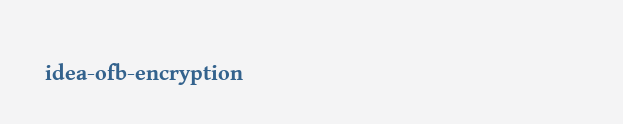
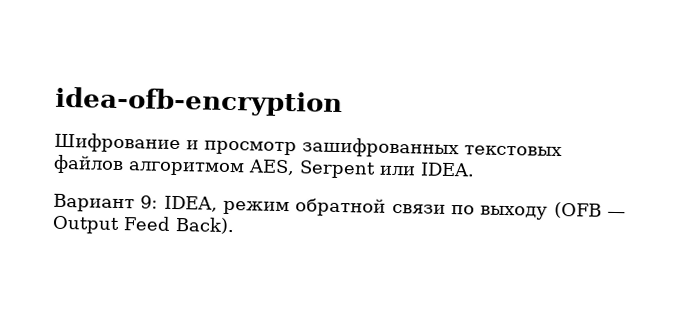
+ Шифрование и просмотр зашифрованных текстовых файлов алгоритмом AES, Serpent или IDEA.
+ Вариант 9: IDEA, режим обратной связи по выходу (OFB — Output Feed Back).

